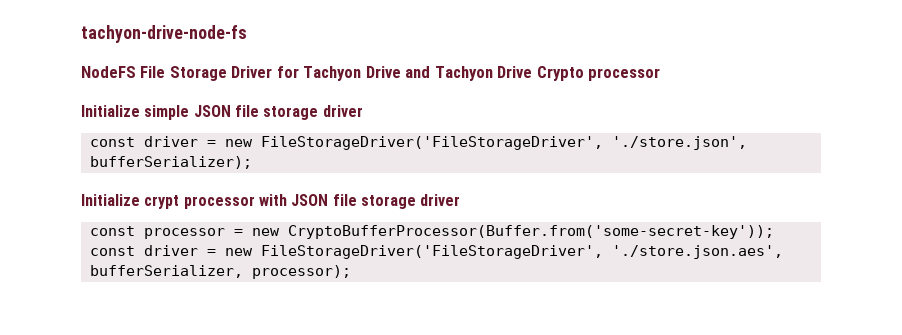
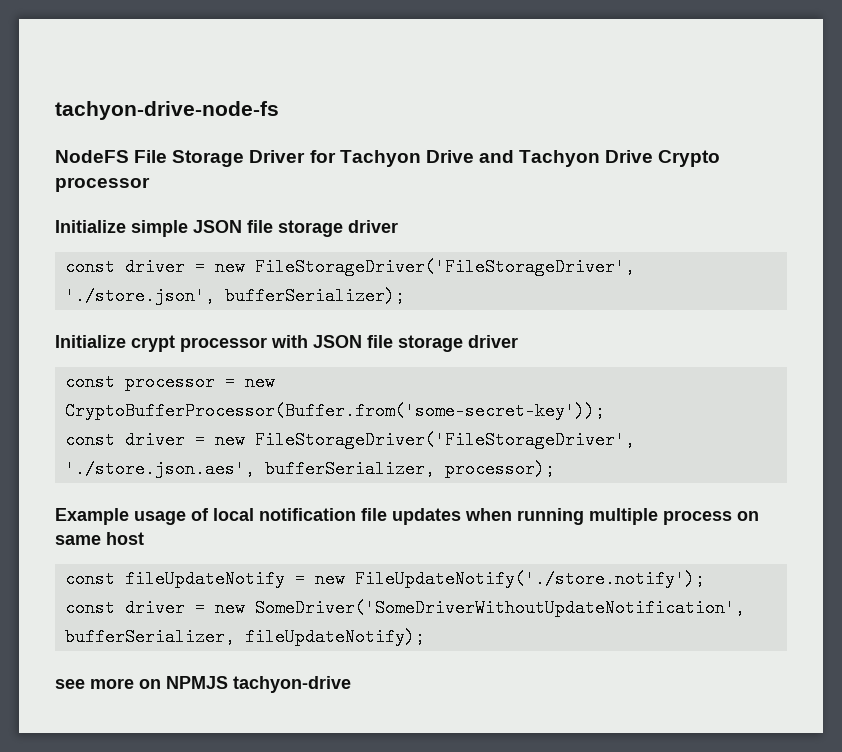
+ Example usage of local notification file updates when running multiple process on same host
+ const fileUpdateNotify = new FileUpdateNotify('./store.notify');
+ const driver = new SomeDriver('SomeDriverWithoutUpdateNotification', bufferSerializer, fileUpdateNotify);
+ see more on NPMJS tachyon-drive

